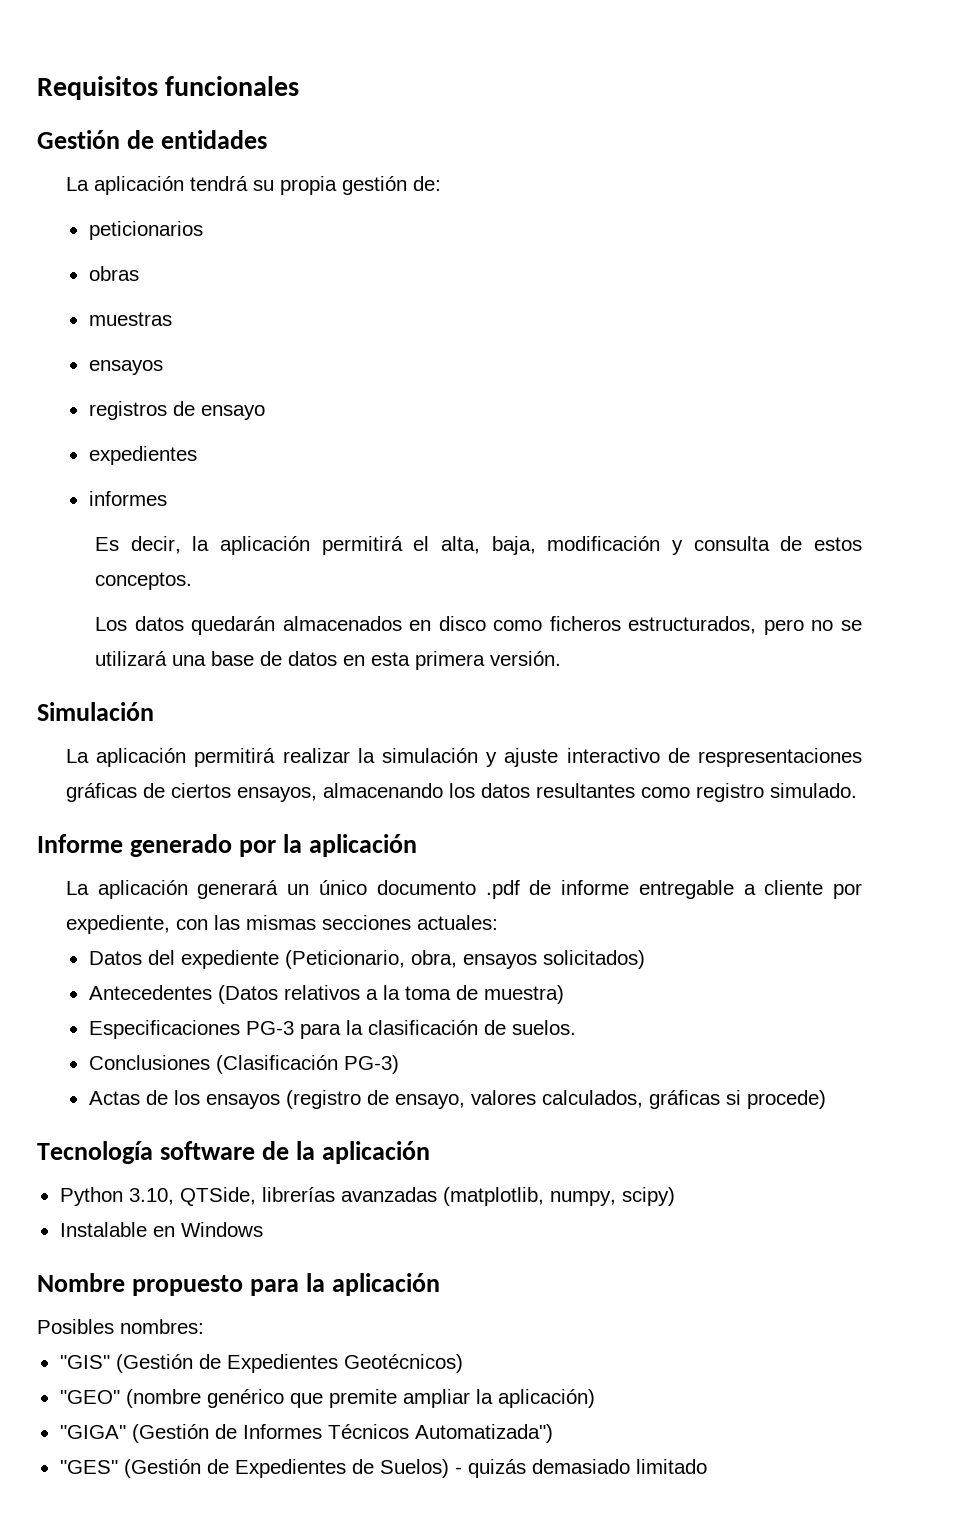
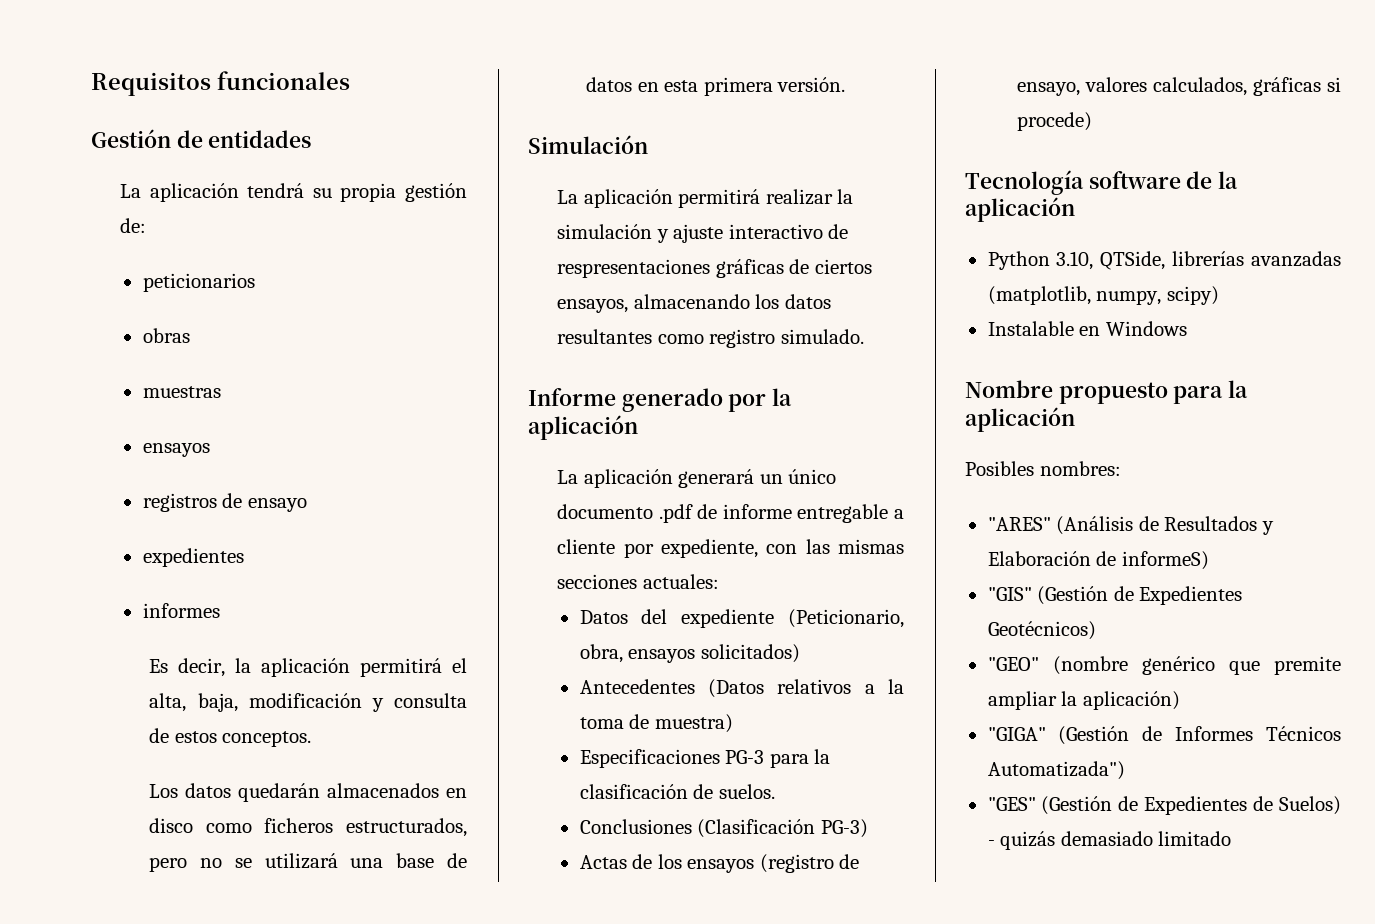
+ "ARES" (Análisis de Resultados y Elaboración de informeS)

